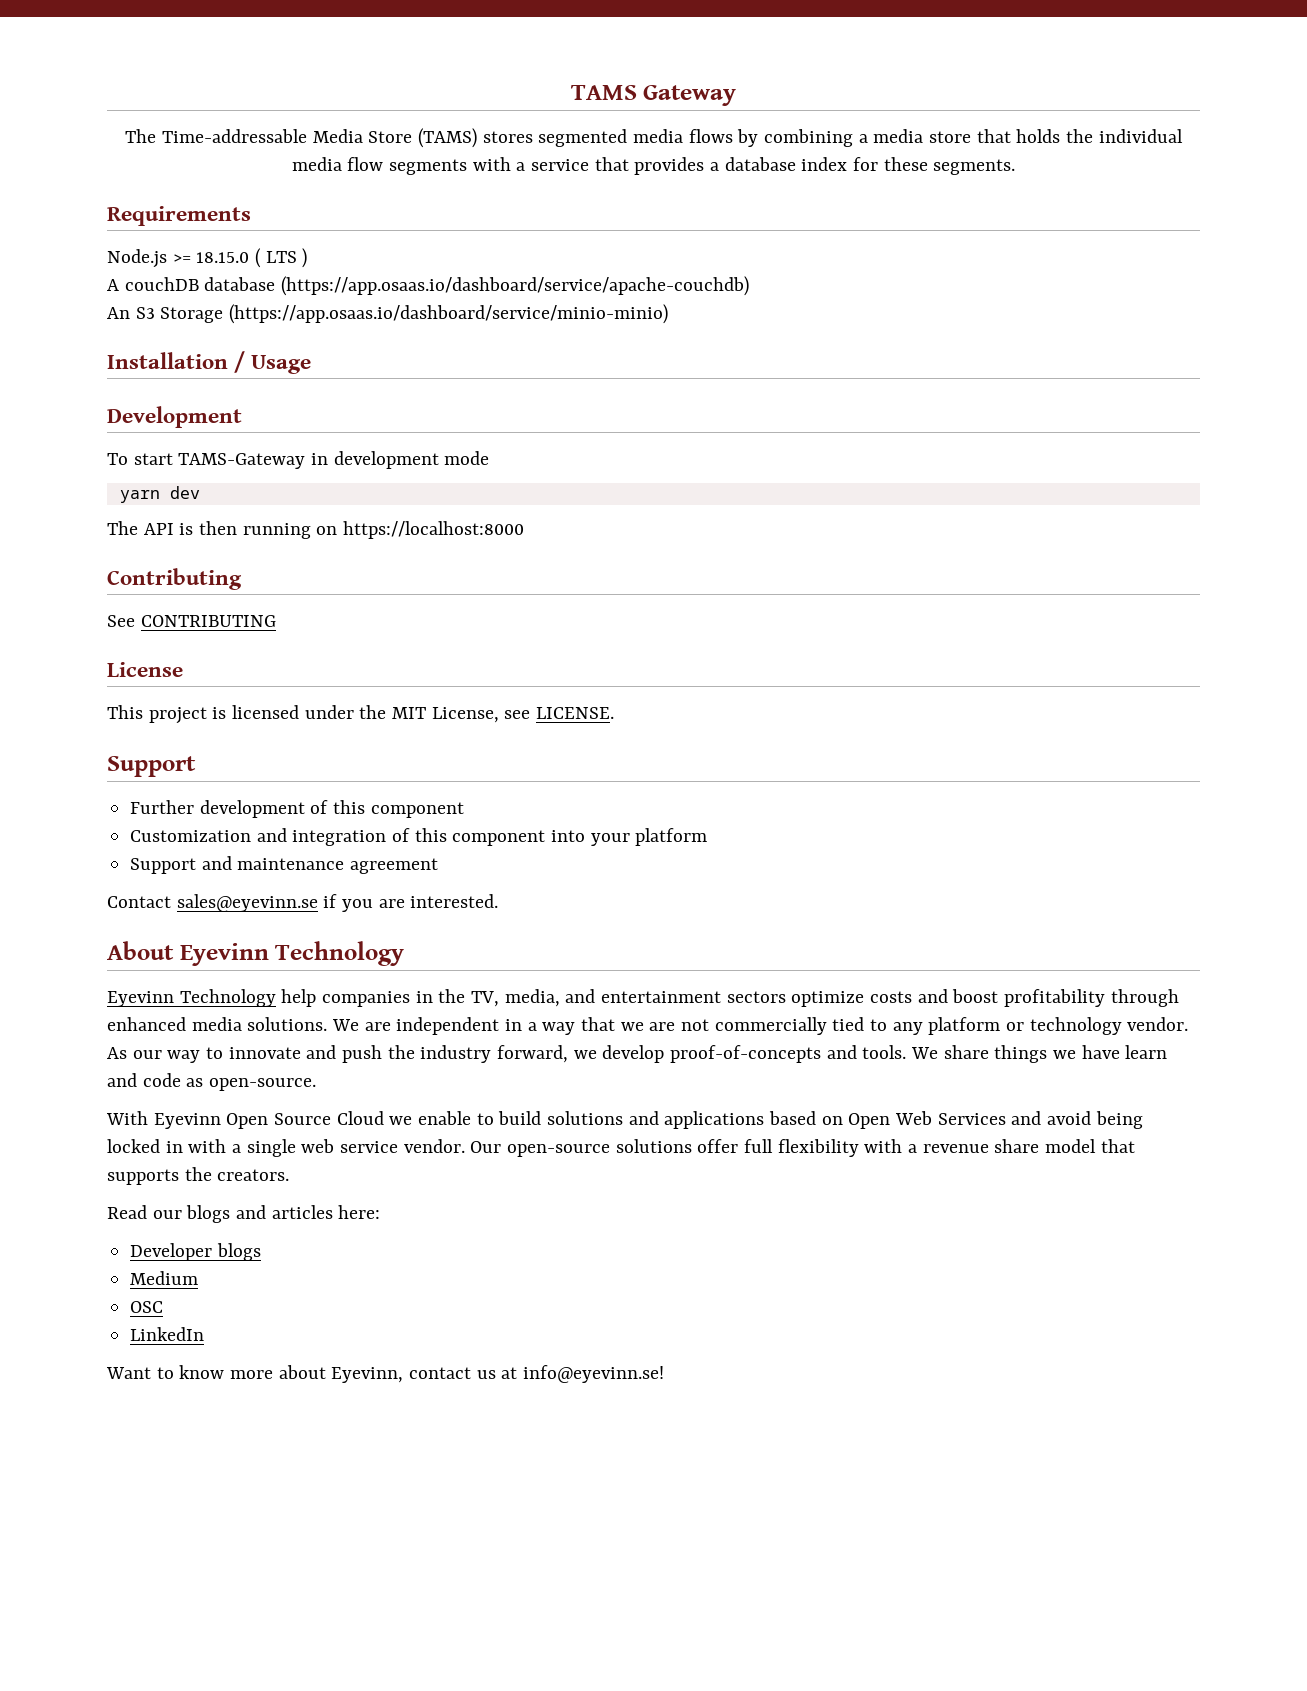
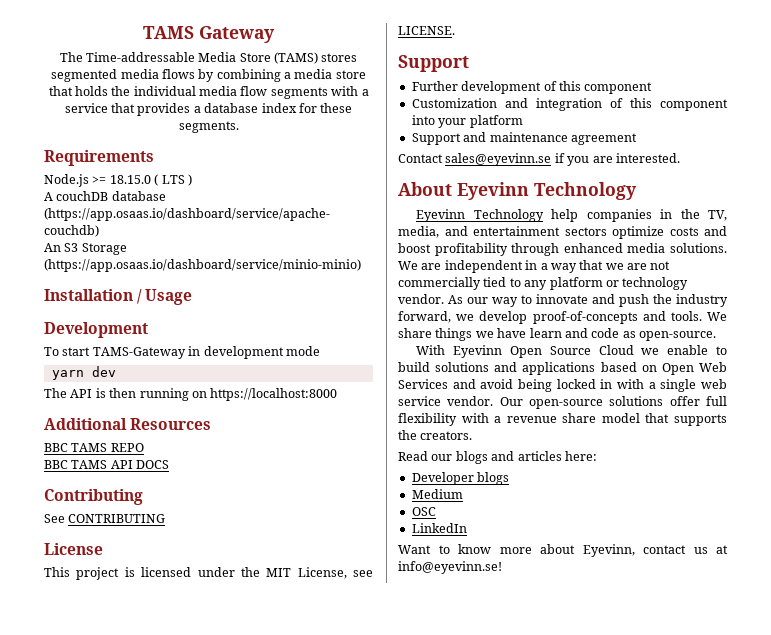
+ Additional Resources
+ BBC TAMS REPO
+ BBC TAMS API DOCS

